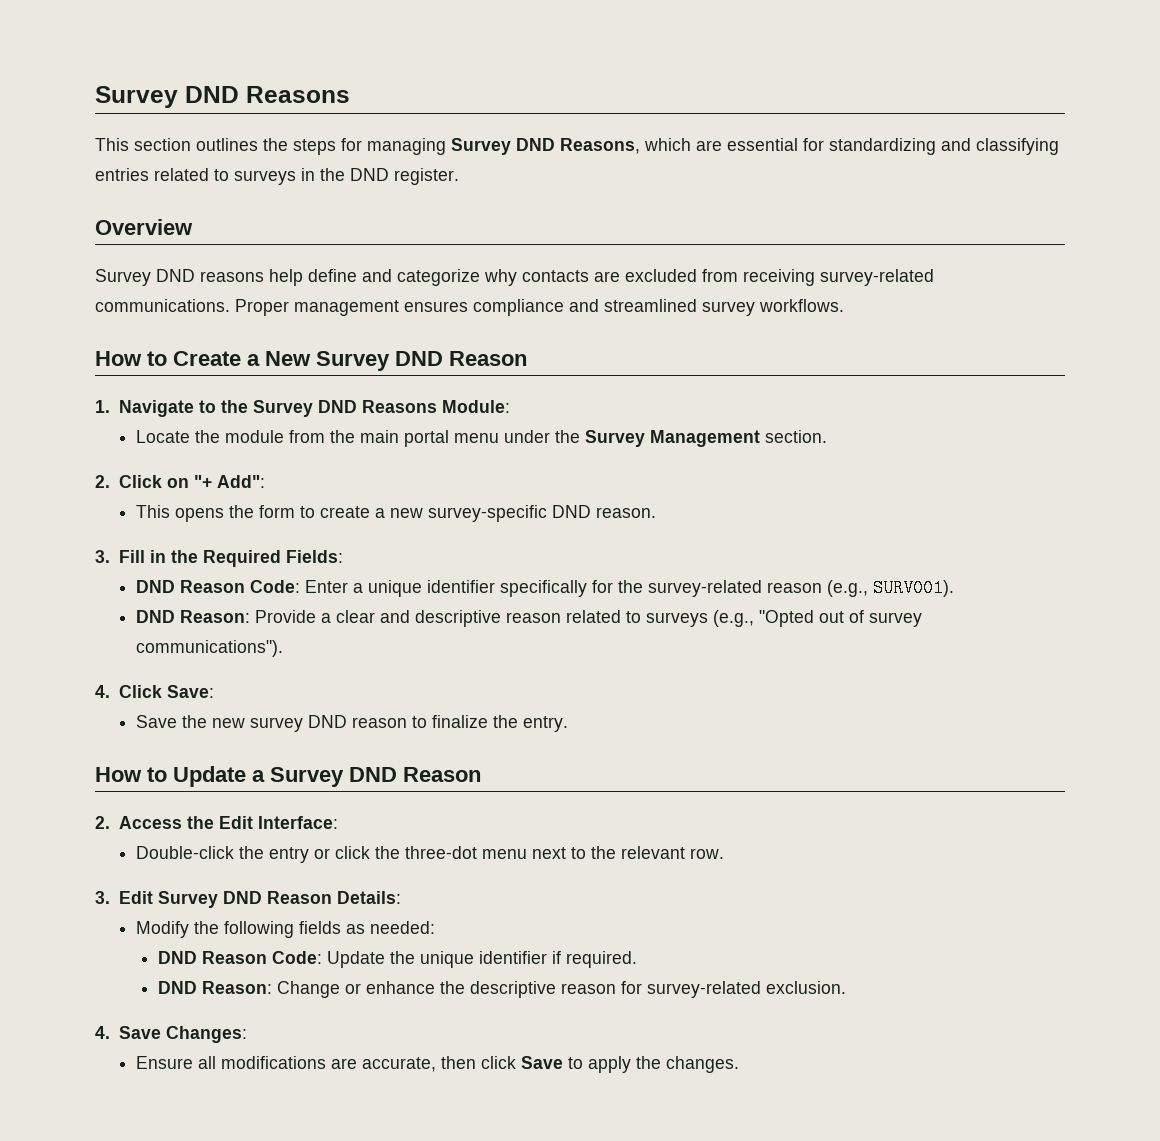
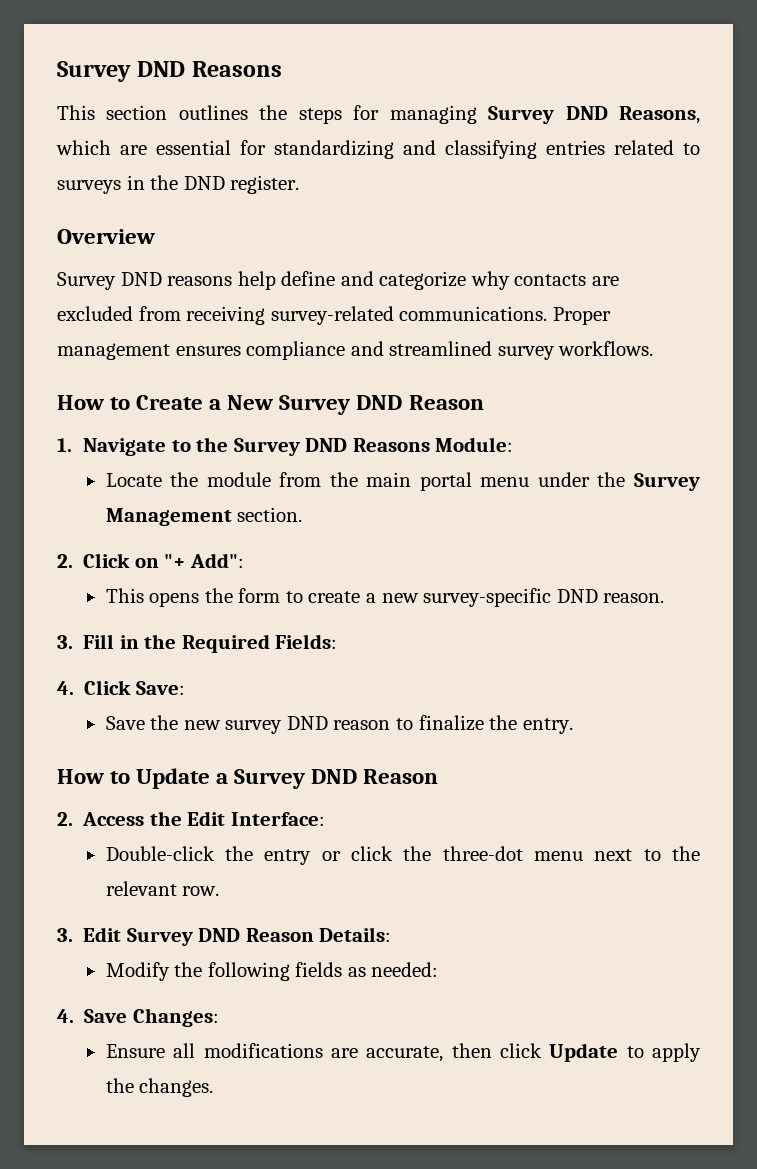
- DND Reason Code: Enter a unique identifier specifically for the survey-related reason (e.g., SURV001).
- DND Reason: Provide a clear and descriptive reason related to surveys (e.g., "Opted out of survey communications").
- DND Reason Code: Update the unique identifier if required.
- DND Reason: Change or enhance the descriptive reason for survey-related exclusion.
- Ensure all modifications are accurate, then click Save to apply the changes.
+ Ensure all modifications are accurate, then click Update to apply the changes.

